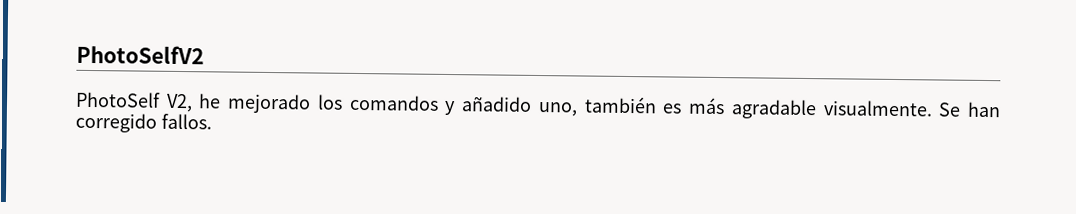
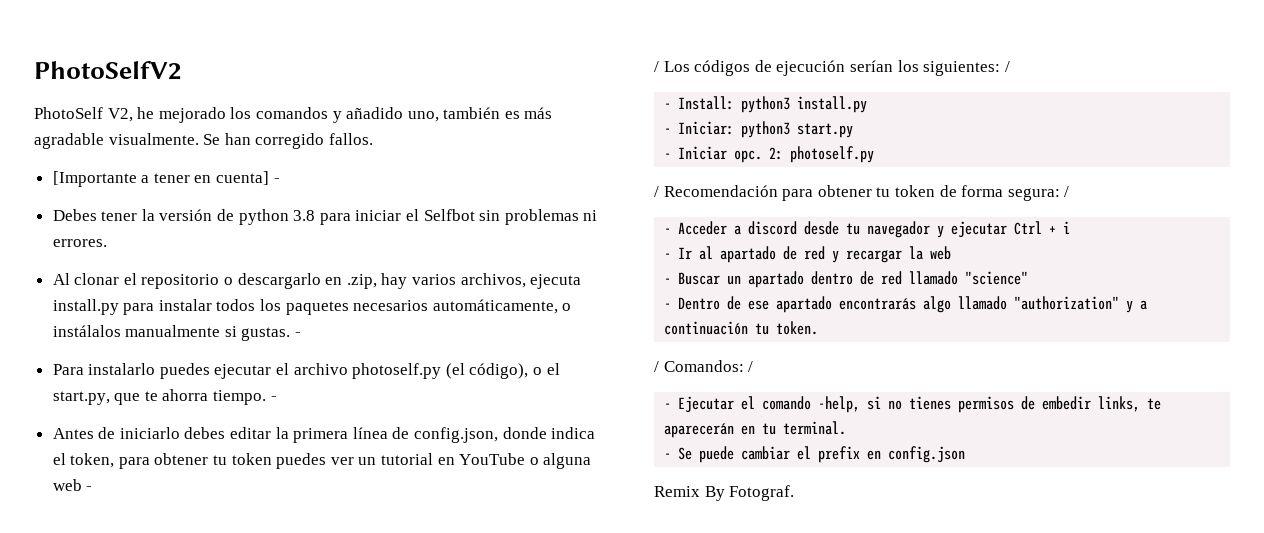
+ [Importante a tener en cuenta] -
+ Debes tener la versión de python 3.8 para iniciar el Selfbot sin problemas ni errores.
+ Al clonar el repositorio o descargarlo en .zip, hay varios archivos, ejecuta install.py para instalar todos los paquetes necesarios automáticamente, o instálalos manualmente si gustas. -
+ Para instalarlo puedes ejecutar el archivo photoself.py (el código), o el start.py, que te ahorra tiempo. -
+ Antes de iniciarlo debes editar la primera línea de config.json, donde indica el token, para obtener tu token puedes ver un tutorial en YouTube o alguna web -
+ / Los códigos de ejecución serían los siguientes: /
+ - Install: python3 install.py
+ - Iniciar: python3 start.py
+ - Iniciar opc. 2: photoself.py
+ / Recomendación para obtener tu token de forma segura: /
+ - Acceder a discord desde tu navegador y ejecutar Ctrl + i
+ - Ir al apartado de red y recargar la web
+ - Buscar un apartado dentro de red llamado "science"
+ - Dentro de ese apartado encontrarás algo llamado "authorization" y a continuación tu token.
+ / Comandos: /
+ - Ejecutar el comando -help, si no tienes permisos de embedir links, te aparecerán en tu terminal.
+ - Se puede cambiar el prefix en config.json
+ Remix By Fotograf.

